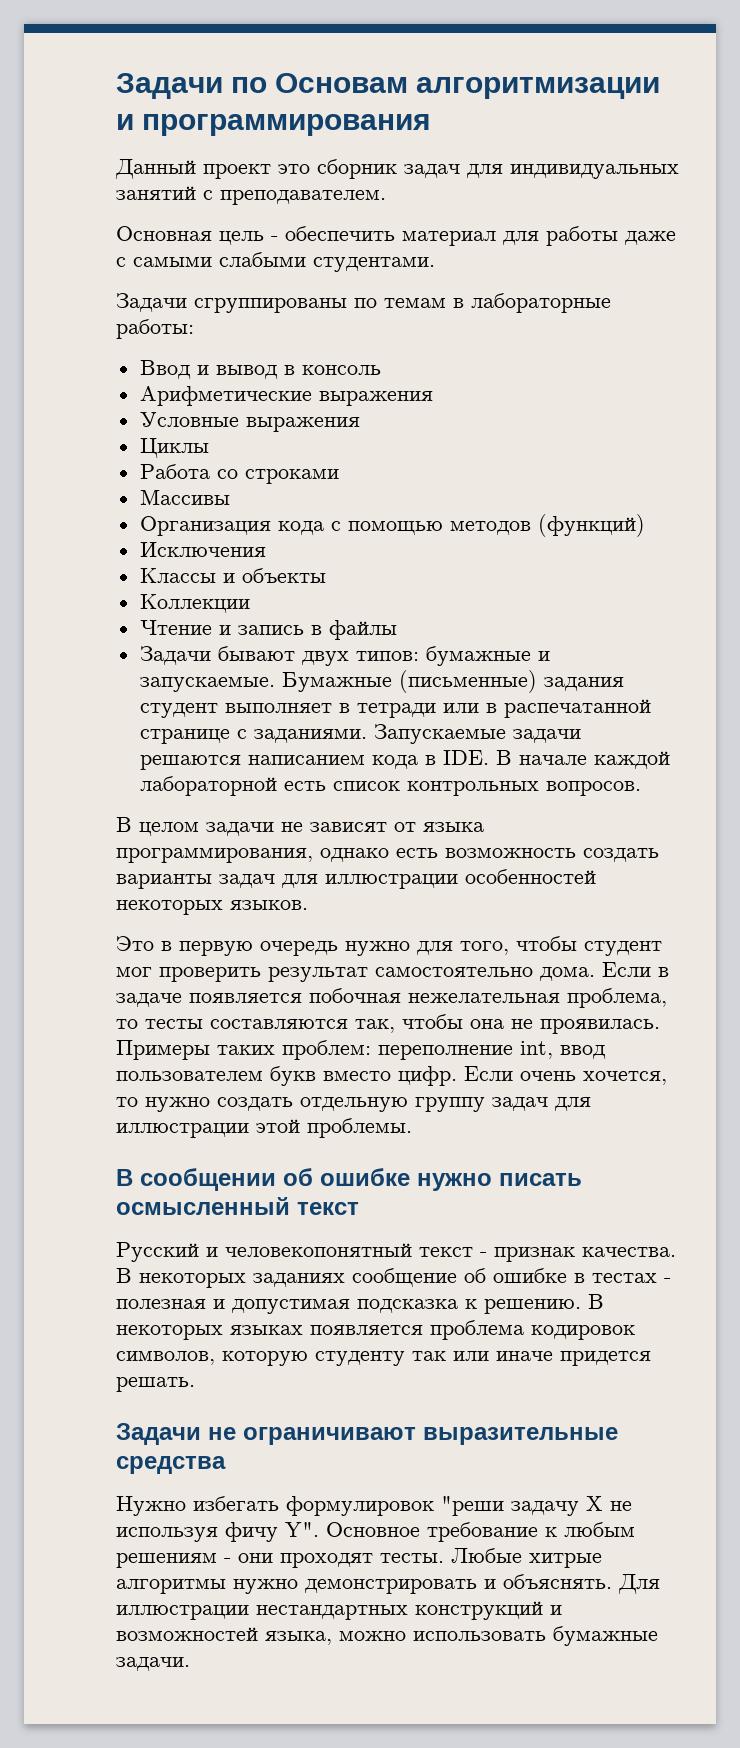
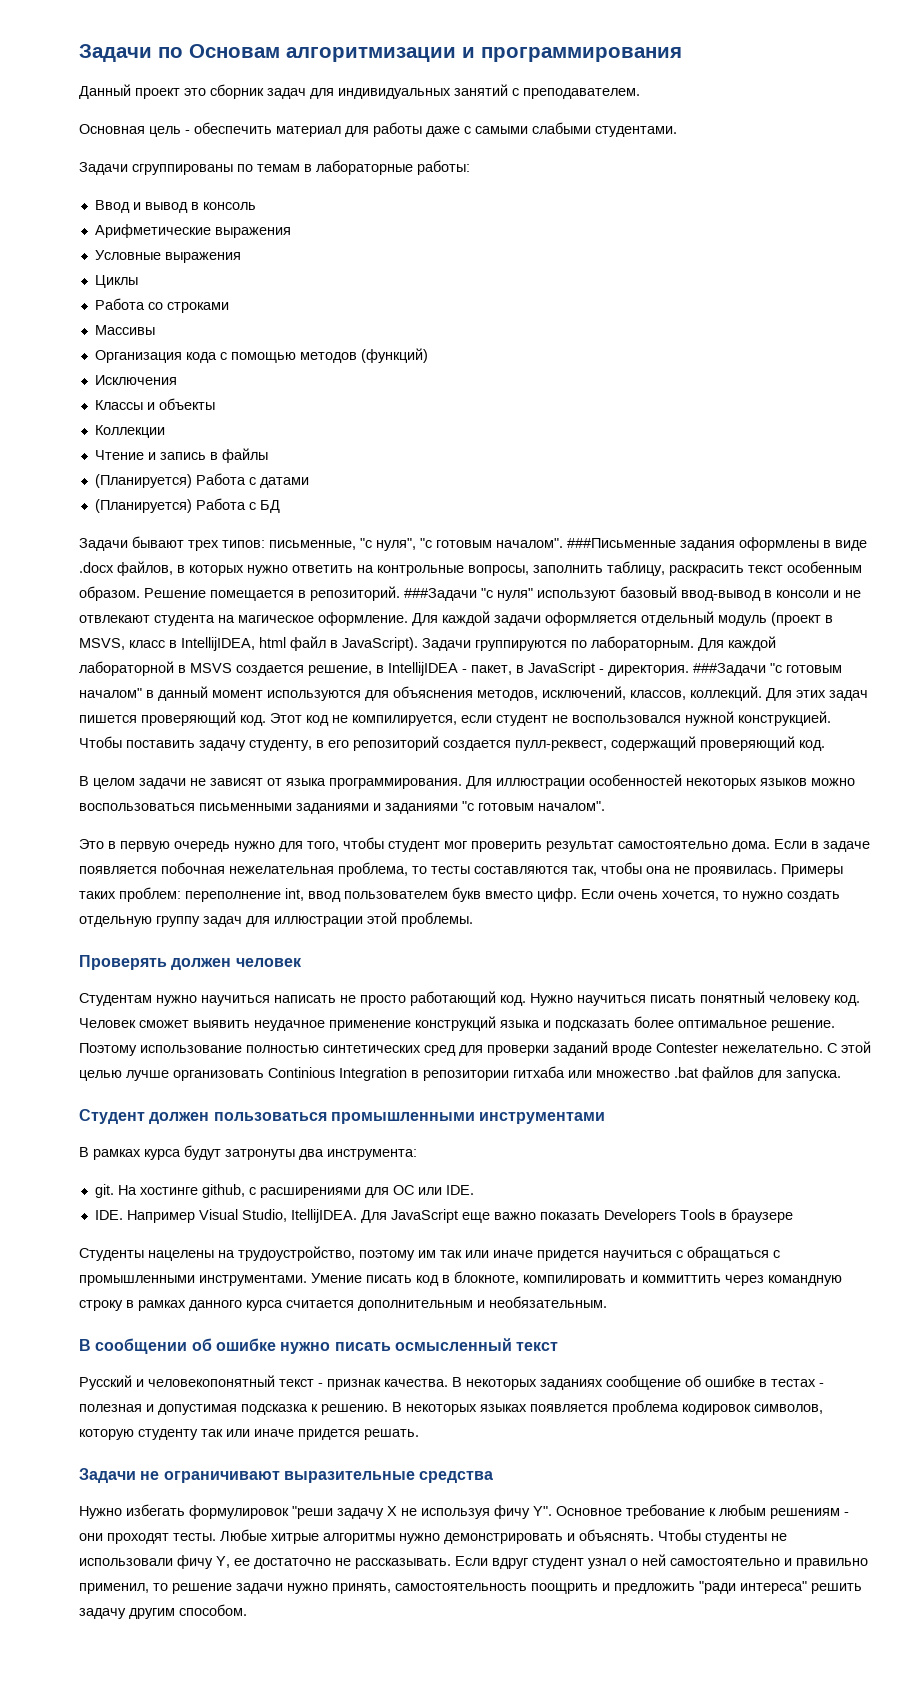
- Задачи бывают двух типов: бумажные и запускаемые. Бумажные (письменные) задания студент выполняет в тетради или в распечатанной странице с заданиями. Запускаемые задачи решаются написанием кода в IDE. В начале каждой лабораторной есть список контрольных вопросов.
+ (Планируется) Работа с датами
+ (Планируется) Работа с БД
+ Задачи бывают трех типов: письменные, "с нуля", "с готовым началом". ###Письменные задания оформлены в виде .docx файлов, в которых нужно ответить на контрольные вопросы, заполнить таблицу, раскрасить текст особенным образом. Решение помещается в репозиторий. ###Задачи "с нуля" используют базовый ввод-вывод в консоли и не отвлекают студента на магическое оформление. Для каждой задачи оформляется отдельный модуль (проект в MSVS, класс в IntellijIDEA, html файл в JavaScript). Задачи группируются по лабораторным. Для каждой лабораторной в MSVS создается решение, в IntellijIDEA - пакет, в JavaScript - директория. ###Задачи "с готовым началом" в данный момент используются для объяснения методов, исключений, классов, коллекций. Для этих задач пишется проверяющий код. Этот код не компилируется, если студент не воспользовался нужной конструкцией. Чтобы поставить задачу студенту, в его репозиторий создается пулл-реквест, содержащий проверяющий код.
- В целом задачи не зависят от языка программирования, однако есть возможность создать варианты задач для иллюстрации особенностей некоторых языков.
+ В целом задачи не зависят от языка программирования. Для иллюстрации особенностей некоторых языков можно воспользоваться письменными заданиями и заданиями "с готовым началом".
+ Проверять должен человек
+ Студентам нужно научиться написать не просто работающий код. Нужно научиться писать понятный человеку код. Человек сможет выявить неудачное применение конструкций языка и подсказать более оптимальное решение. Поэтому использование полностью синтетических сред для проверки заданий вроде Contester нежелательно. С этой целью лучше организовать Continious Integration в репозитории гитхаба или множество .bat файлов для запуска.
+ Студент должен пользоваться промышленными инструментами
+ В рамках курса будут затронуты два инструмента:
+ git. На хостинге github, с расширениями для ОС или IDE.
+ IDE. Например Visual Studio, ItellijIDEA. Для JavaScript еще важно показать Developers Tools в браузере
+ Студенты нацелены на трудоустройство, поэтому им так или иначе придется научиться с обращаться с промышленными инструментами. Умение писать код в блокноте, компилировать и коммиттить через командную строку в рамках данного курса считается дополнительным и необязательным.
- Для иллюстрации нестандартных конструкций и возможностей языка, можно использовать бумажные задачи.
+ Чтобы студенты не использовали фичу Y, ее достаточно не рассказывать. Если вдруг студент узнал о ней самостоятельно и правильно применил, то решение задачи нужно принять, самостоятельность поощрить и предложить "ради интереса" решить задачу другим способом.

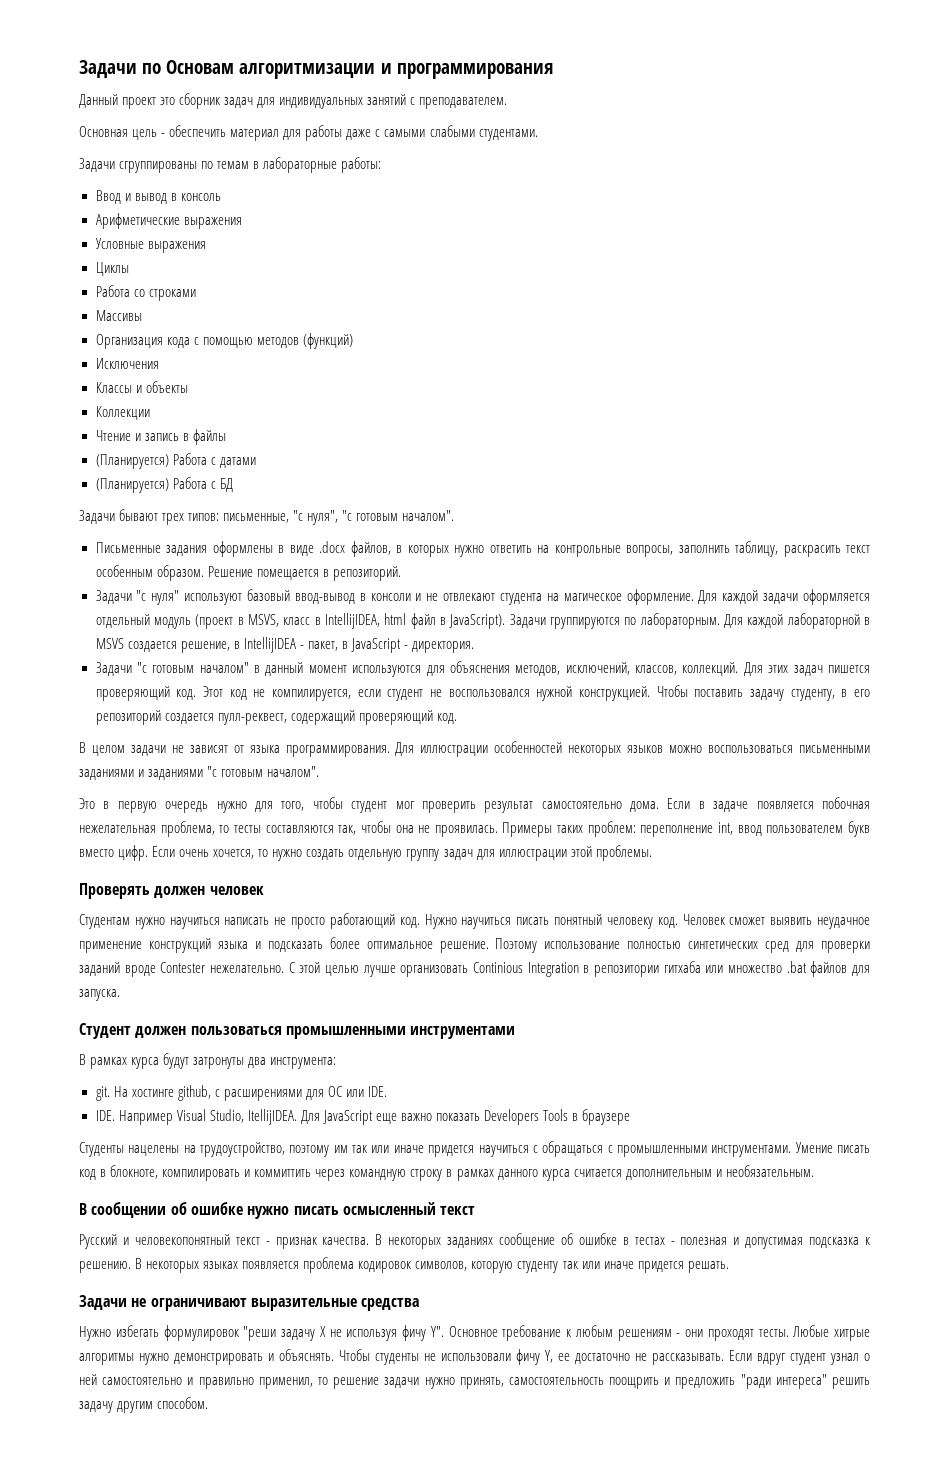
- Задачи бывают трех типов: письменные, "с нуля", "с готовым началом". ###Письменные задания оформлены в виде .docx файлов, в которых нужно ответить на контрольные вопросы, заполнить таблицу, раскрасить текст особенным образом.
+ Задачи бывают трех типов: письменные, "с нуля", "с готовым началом".
+ Письменные задания оформлены в виде .docx файлов, в которых нужно ответить на контрольные вопросы, заполнить таблицу, раскрасить текст особенным образом.
- Решение помещается в репозиторий. ###Задачи "с нуля" используют базовый ввод-вывод в консоли и не отвлекают студента на магическое оформление.
+ Решение помещается в репозиторий.
+ Задачи "с нуля" используют базовый ввод-вывод в консоли и не отвлекают студента на магическое оформление.
- Для каждой лабораторной в MSVS создается решение, в IntellijIDEA - пакет, в JavaScript - директория. ###Задачи "с готовым началом" в данный момент используются для объяснения методов, исключений, классов, коллекций.
+ Для каждой лабораторной в MSVS создается решение, в IntellijIDEA - пакет, в JavaScript - директория.
+ Задачи "с готовым началом" в данный момент используются для объяснения методов, исключений, классов, коллекций.

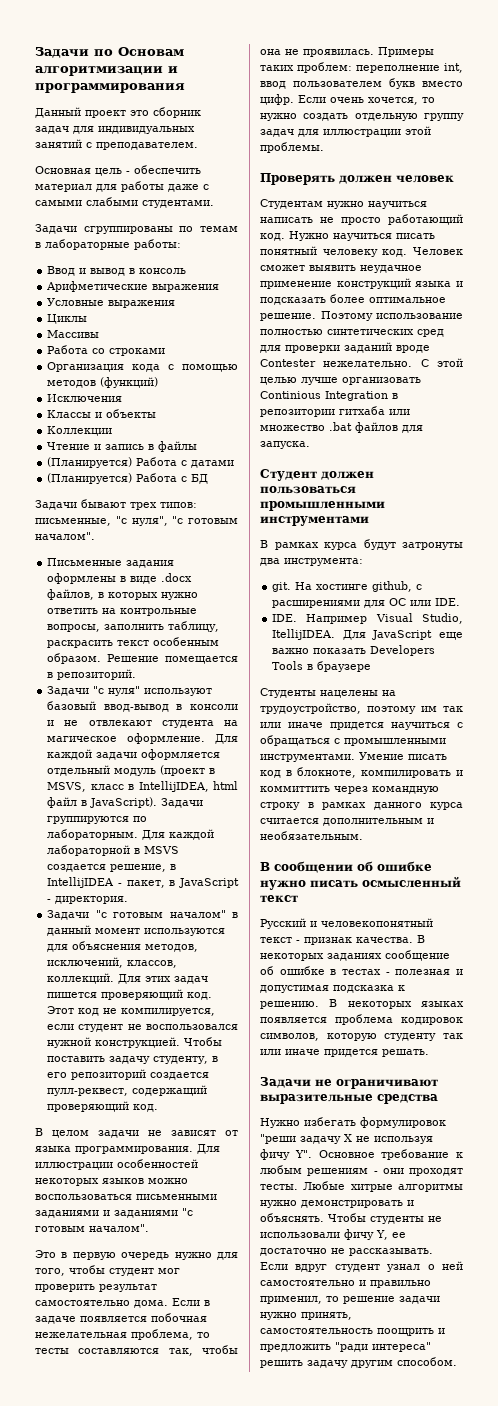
+ Массивы
- Массивы

